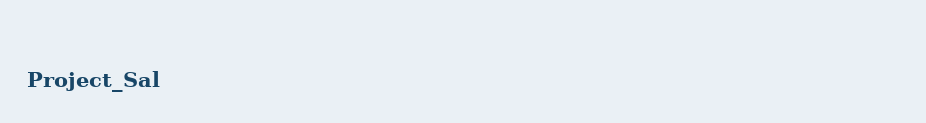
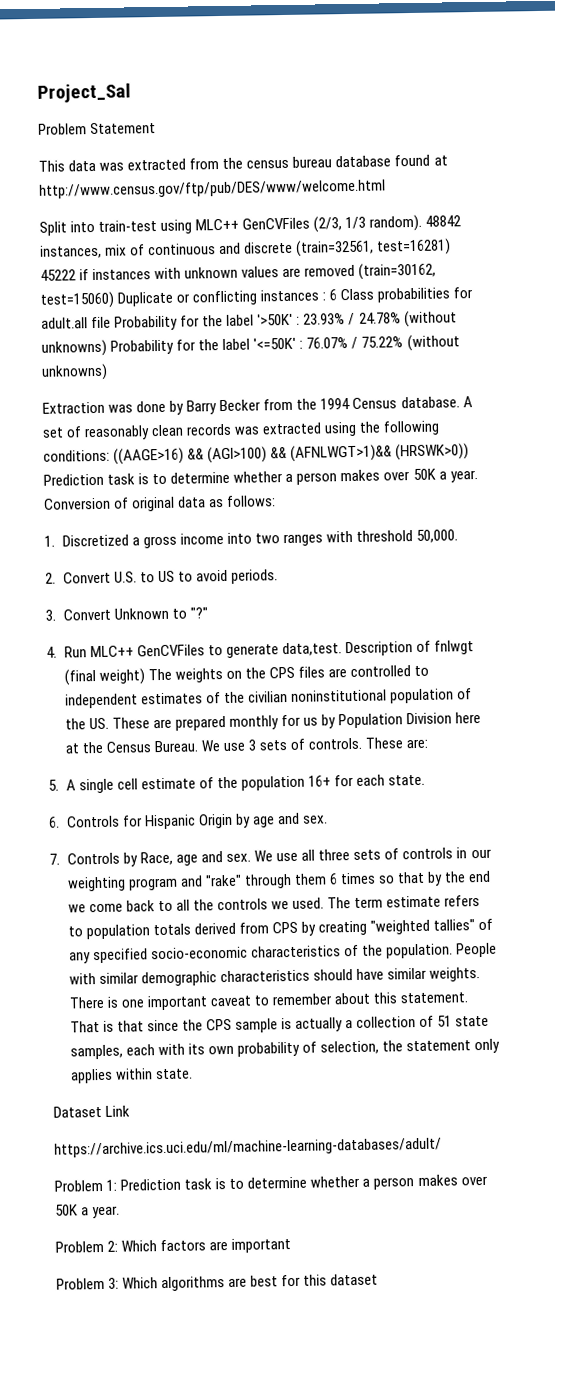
+ Problem Statement
+ This data was extracted from the census bureau database found at http://www.census.gov/ftp/pub/DES/www/welcome.html
+ Split into train-test using MLC++ GenCVFiles (2/3, 1/3 random). 48842 instances, mix of continuous and discrete (train=32561, test=16281) 45222 if instances with unknown values are removed (train=30162, test=15060) Duplicate or conflicting instances : 6 Class probabilities for adult.all file Probability for the label '>50K' : 23.93% / 24.78% (without unknowns) Probability for the label '<=50K' : 76.07% / 75.22% (without unknowns)
+ Extraction was done by Barry Becker from the 1994 Census database. A set of reasonably clean records was extracted using the following conditions: ((AAGE>16) && (AGI>100) && (AFNLWGT>1)&& (HRSWK>0)) Prediction task is to determine whether a person makes over 50K a year. Conversion of original data as follows:
+ 1. Discretized a gross income into two ranges with threshold 50,000.
+ 2. Convert U.S. to US to avoid periods.
+ 3. Convert Unknown to "?"
+ 4. Run MLC++ GenCVFiles to generate data,test. Description of fnlwgt (final weight) The weights on the CPS files are controlled to independent estimates of the civilian noninstitutional population of the US. These are prepared monthly for us by Population Division here at the Census Bureau. We use 3 sets of controls. These are:
+ 5. A single cell estimate of the population 16+ for each state.
+ 6. Controls for Hispanic Origin by age and sex.
+ 7. Controls by Race, age and sex. We use all three sets of controls in our weighting program and "rake" through them 6 times so that by the end we come back to all the controls we used. The term estimate refers to population totals derived from CPS by creating "weighted tallies" of any specified socio-economic characteristics of the population. People with similar demographic characteristics should have similar weights. There is one important caveat to remember about this statement. That is that since the CPS sample is actually a collection of 51 state samples, each with its own probability of selection, the statement only applies within state.
+ Dataset Link
+ https://archive.ics.uci.edu/ml/machine-learning-databases/adult/
+ Problem 1: Prediction task is to determine whether a person makes over 50K a year.
+ Problem 2: Which factors are important
+ Problem 3: Which algorithms are best for this dataset

